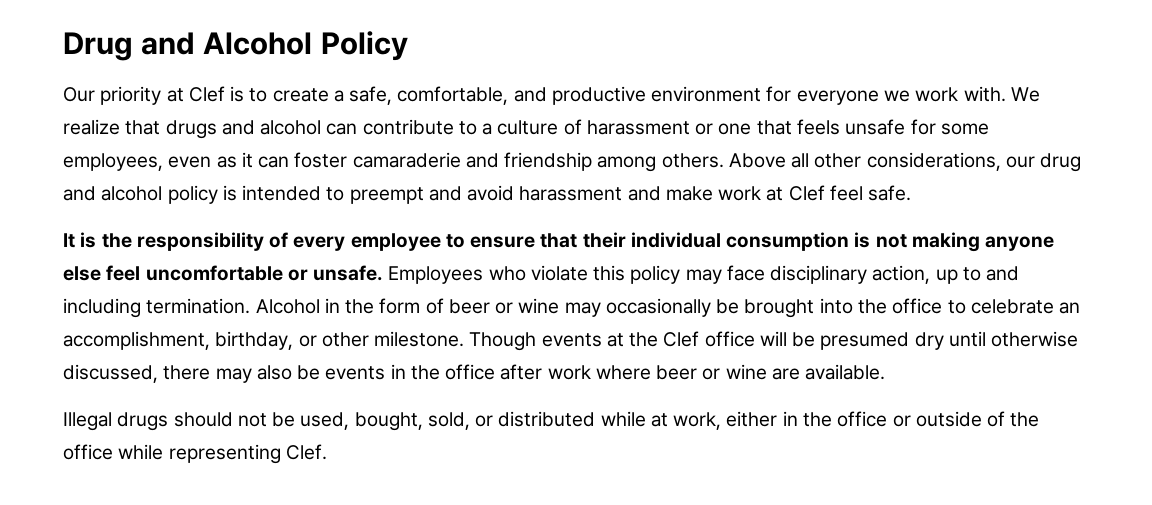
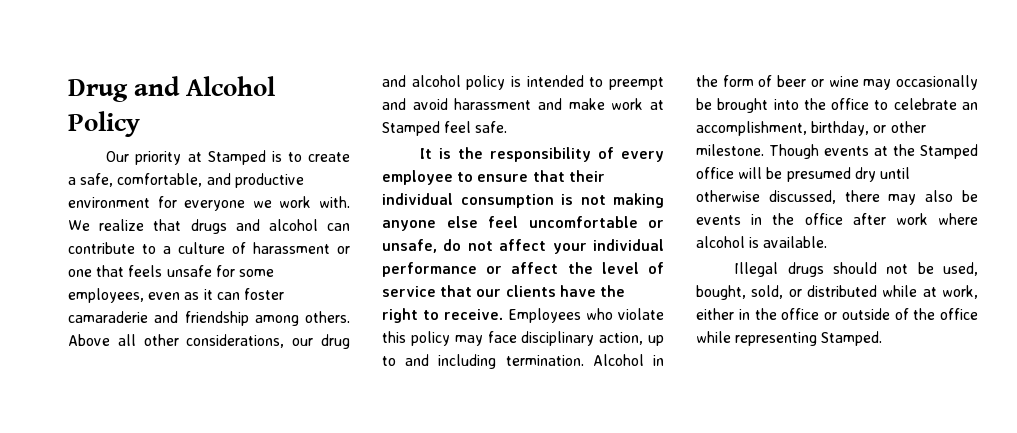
- Our priority at Clef is to create a safe, comfortable, and productive environment for everyone we work with.
+ Our priority at Stamped is to create a safe, comfortable, and productive environment for everyone we work with.
- Above all other considerations, our drug and alcohol policy is intended to preempt and avoid harassment and make work at Clef feel safe.
+ Above all other considerations, our drug and alcohol policy is intended to preempt and avoid harassment and make work at Stamped feel safe.
- It is the responsibility of every employee to ensure that their individual consumption is not making anyone else feel uncomfortable or unsafe.
+ It is the responsibility of every employee to ensure that their individual consumption is not making anyone else feel uncomfortable or unsafe, do not affect your individual performance or affect the level of service that our clients have the right to receive.
- Though events at the Clef office will be presumed dry until otherwise discussed, there may also be events in the office after work where beer or wine are available.
+ Though events at the Stamped office will be presumed dry until otherwise discussed, there may also be events in the office after work where alcohol is available.
- Illegal drugs should not be used, bought, sold, or distributed while at work, either in the office or outside of the office while representing Clef.
+ Illegal drugs should not be used, bought, sold, or distributed while at work, either in the office or outside of the office while representing Stamped.

